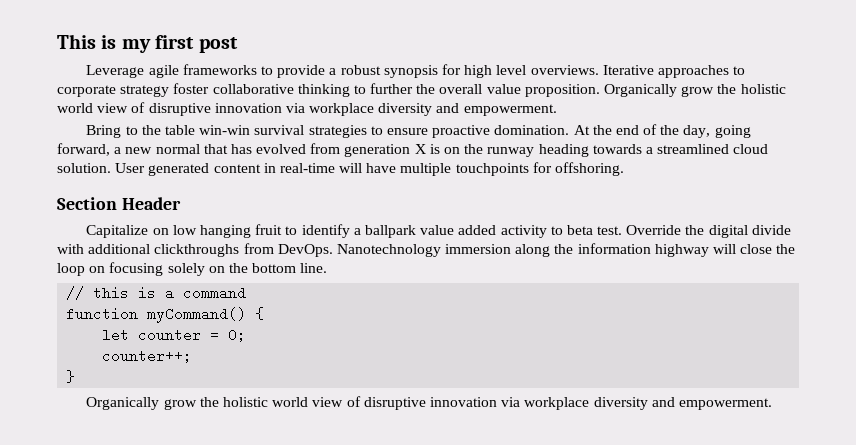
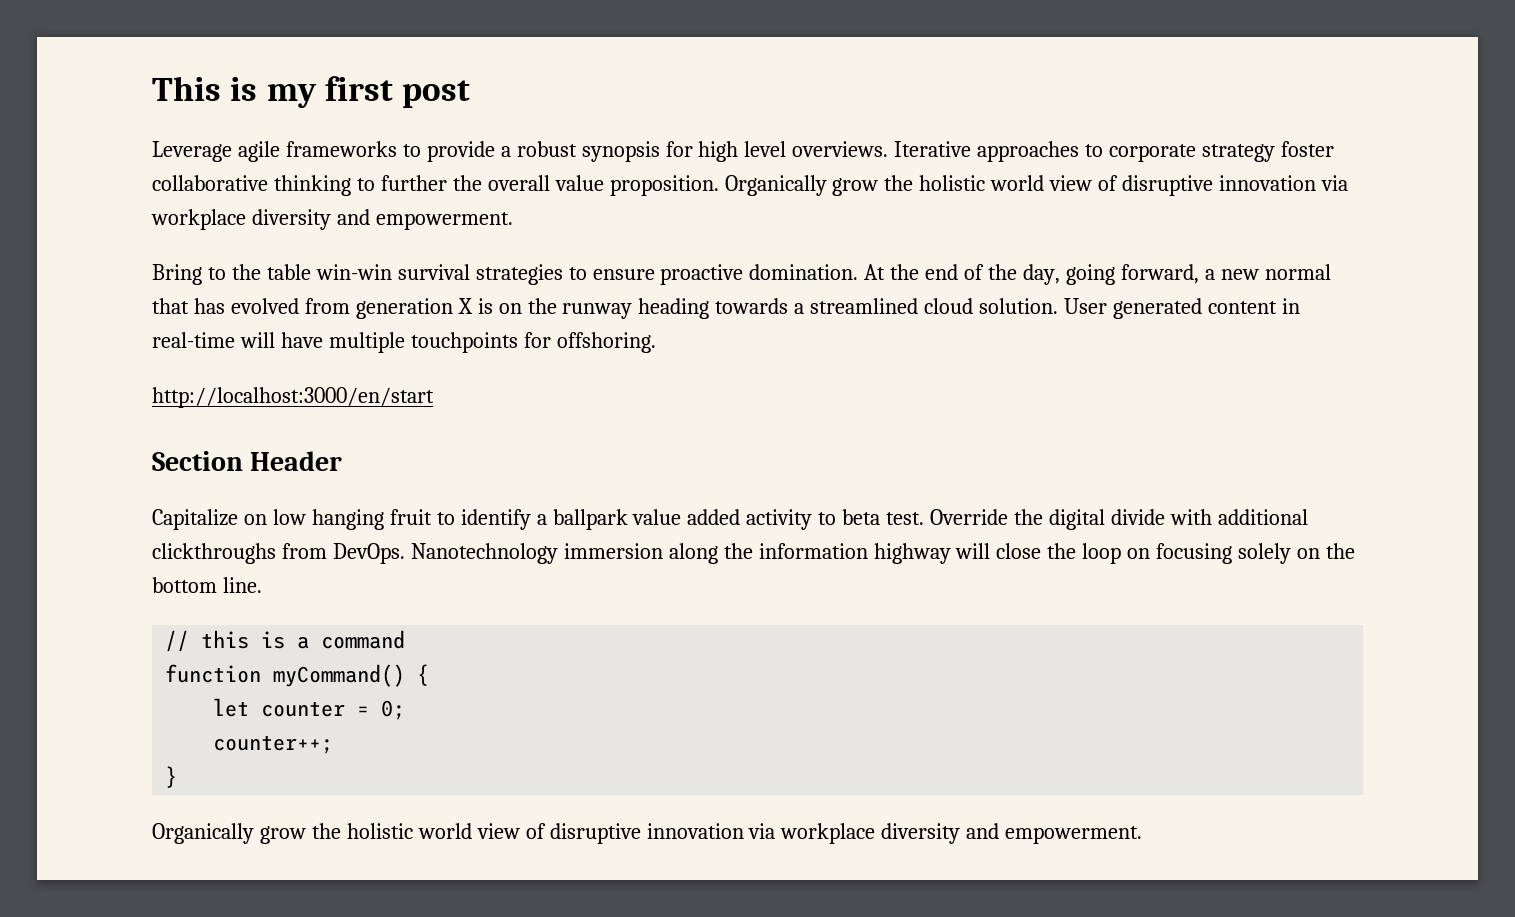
+ http://localhost:3000/en/start

